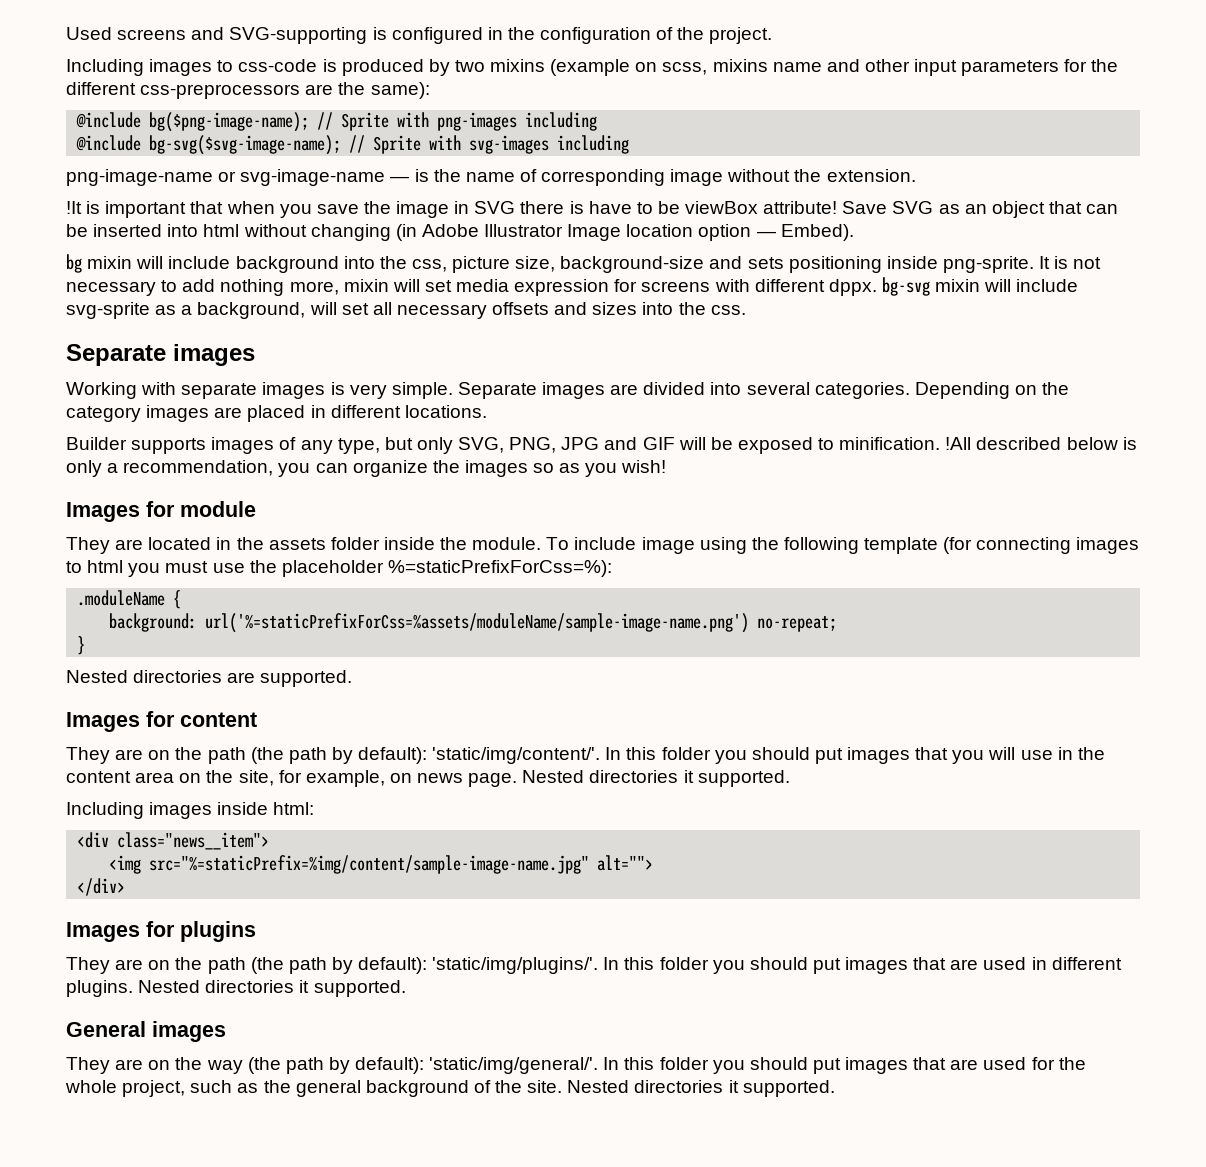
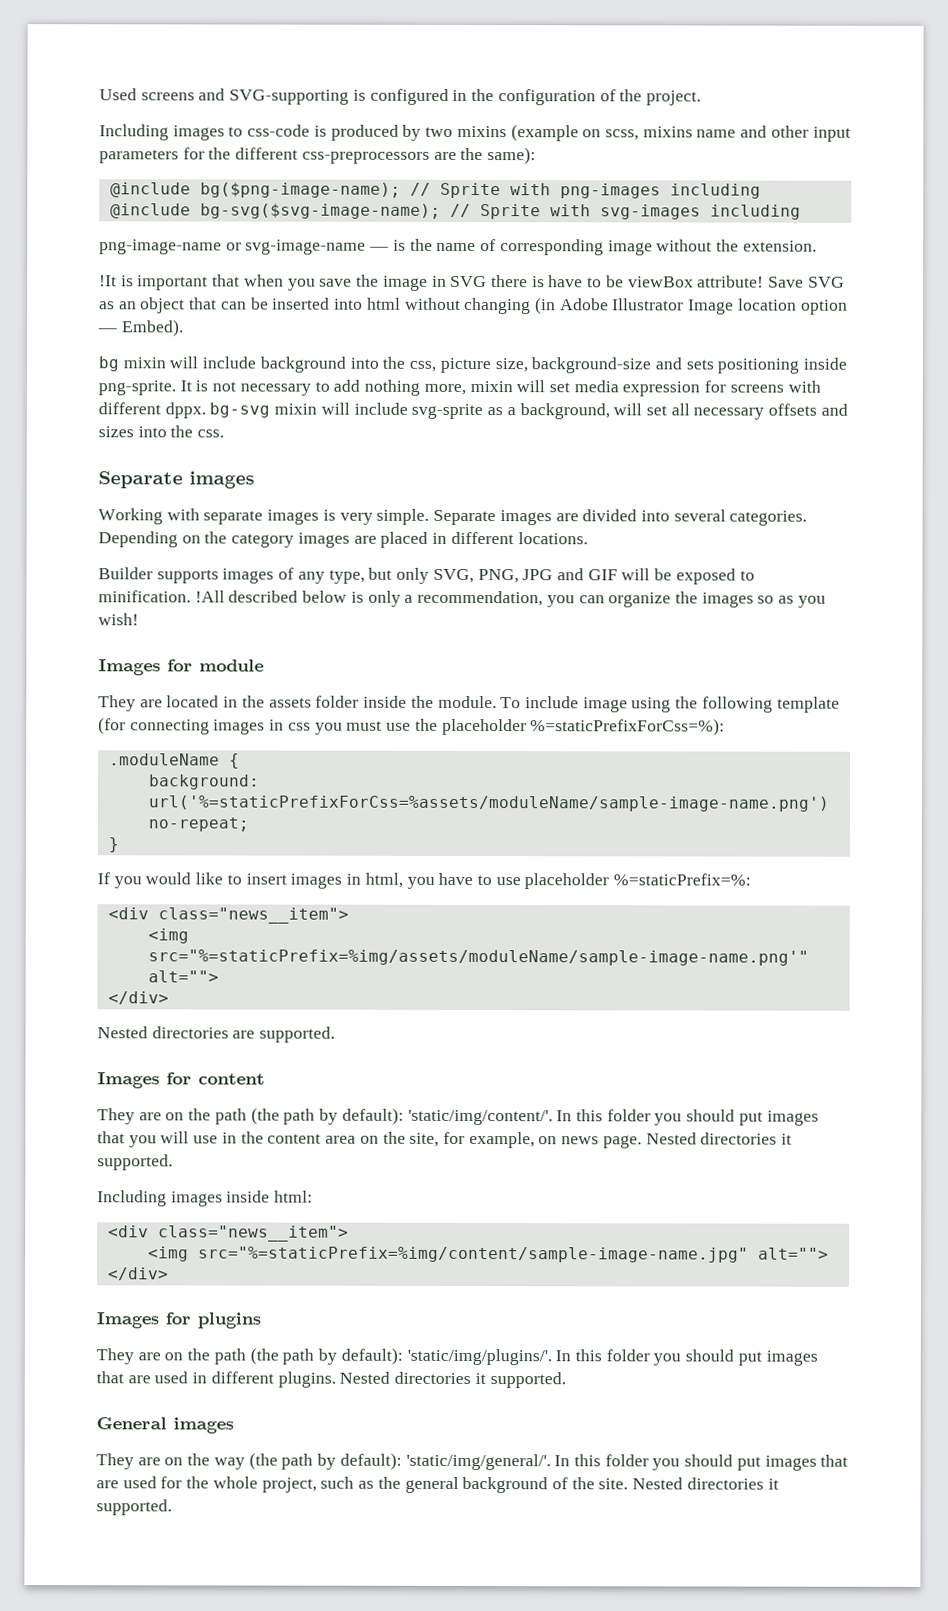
- To include image using the following template (for connecting images to html you must use the placeholder %=staticPrefixForCss=%):
+ To include image using the following template (for connecting images in css you must use the placeholder %=staticPrefixForCss=%):
+ If you would like to insert images in html, you have to use placeholder %=staticPrefix=%:
+ <div class="news__item">
+ <img src="%=staticPrefix=%img/assets/moduleName/sample-image-name.png'" alt="">
+ </div>

